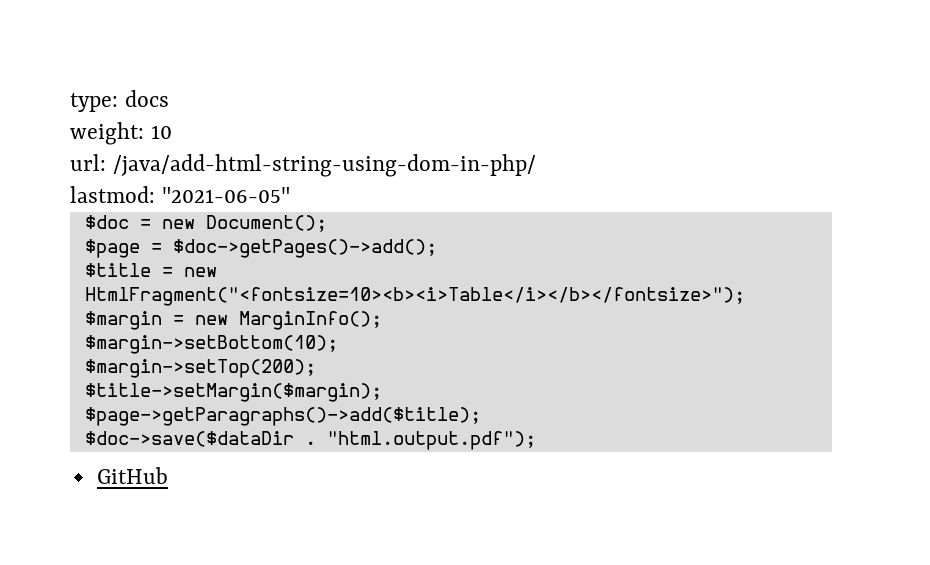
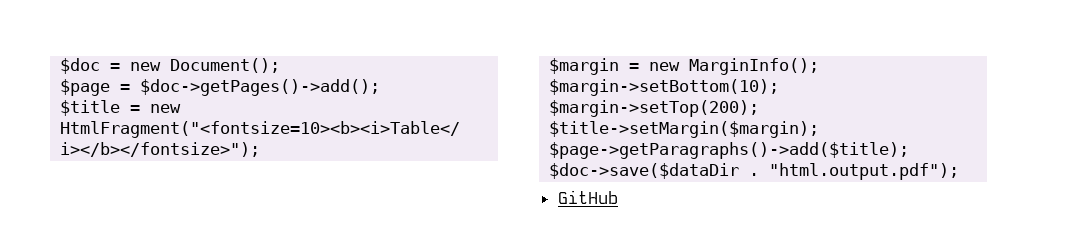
- type: docs
- weight: 10
- url: /java/add-html-string-using-dom-in-php/
- lastmod: "2021-06-05"

